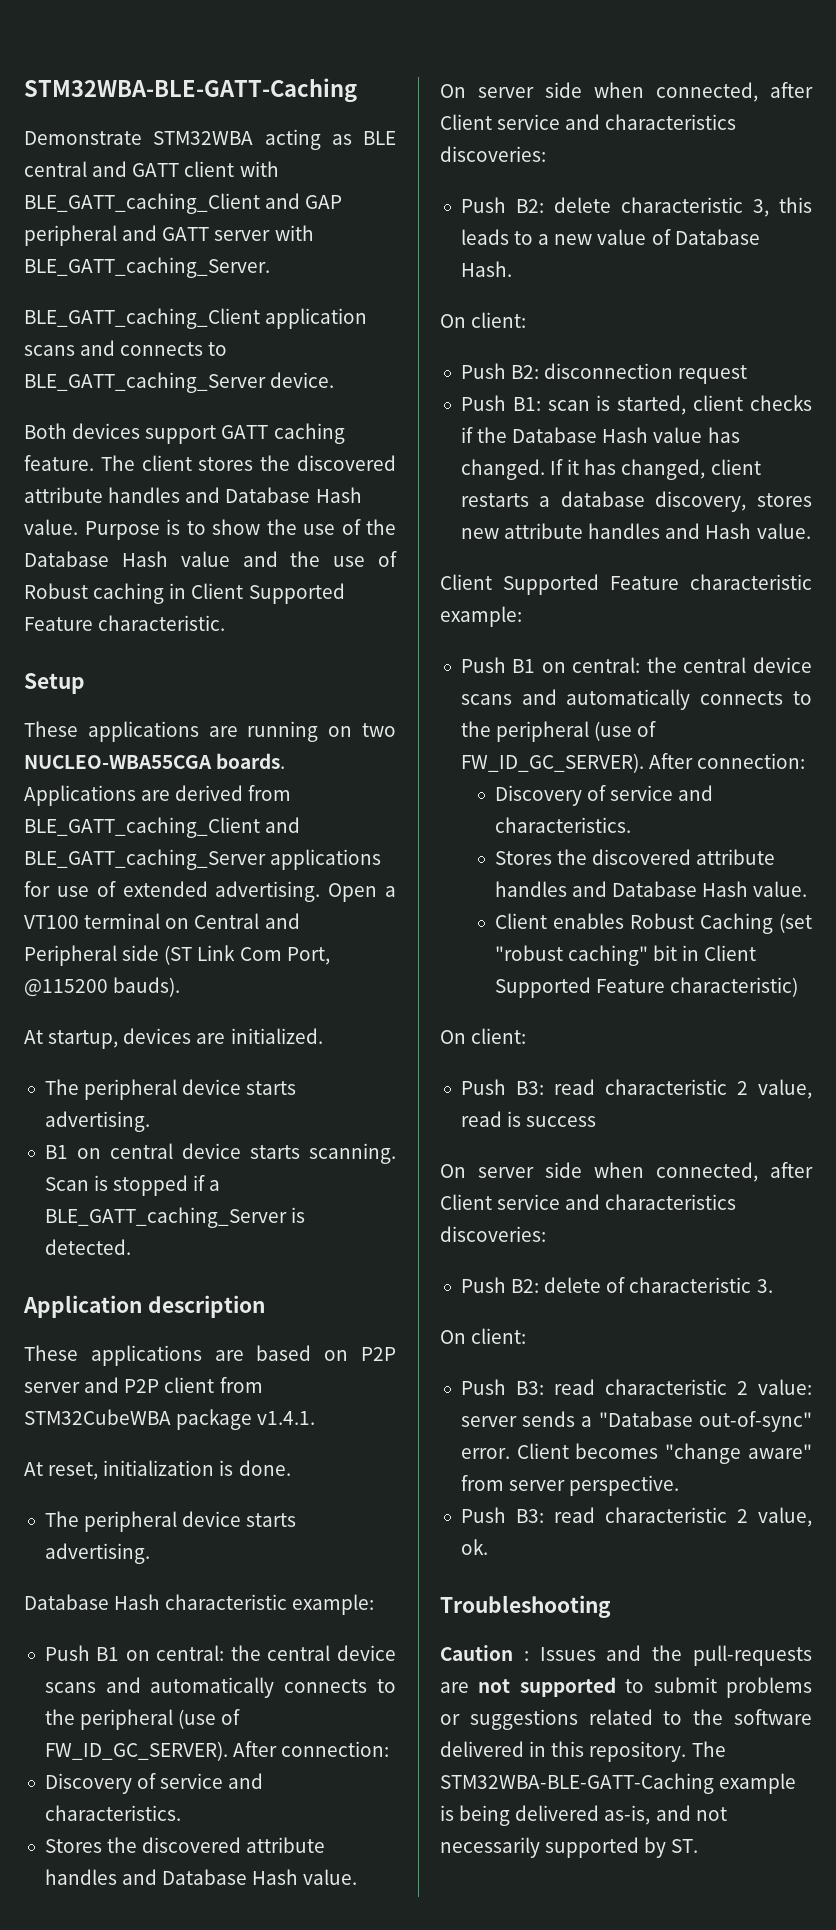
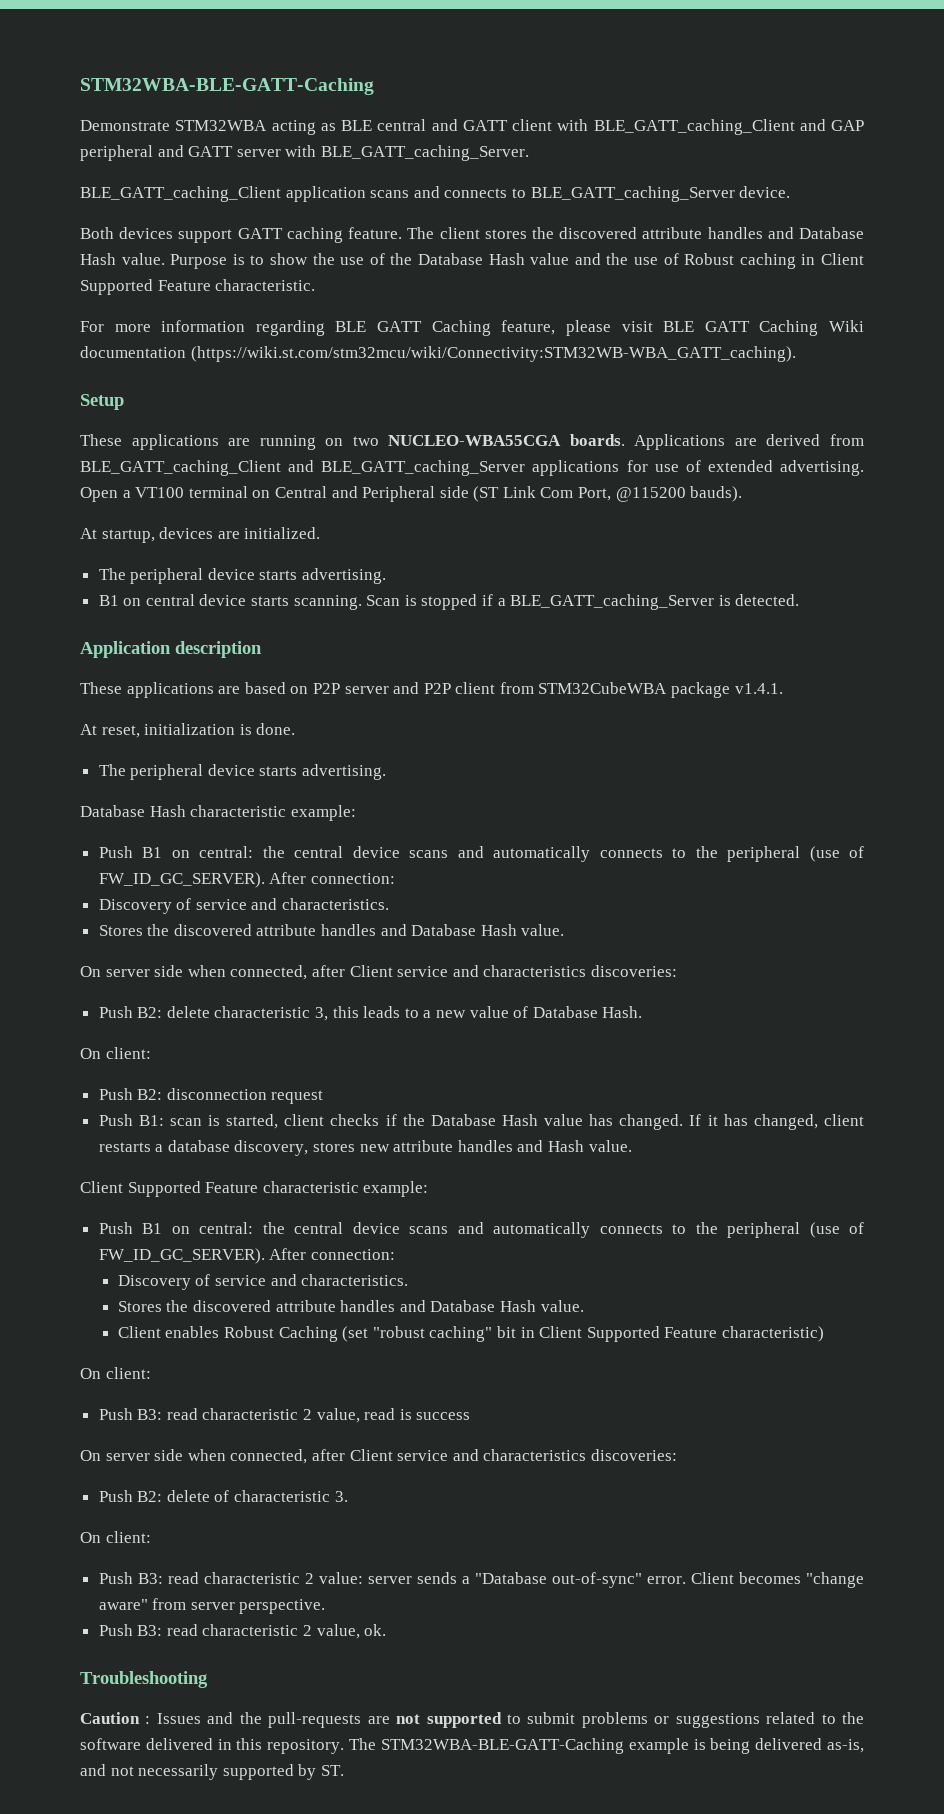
+ For more information regarding BLE GATT Caching feature, please visit BLE GATT Caching Wiki documentation (https://wiki.st.com/stm32mcu/wiki/Connectivity:STM32WB-WBA_GATT_caching).

